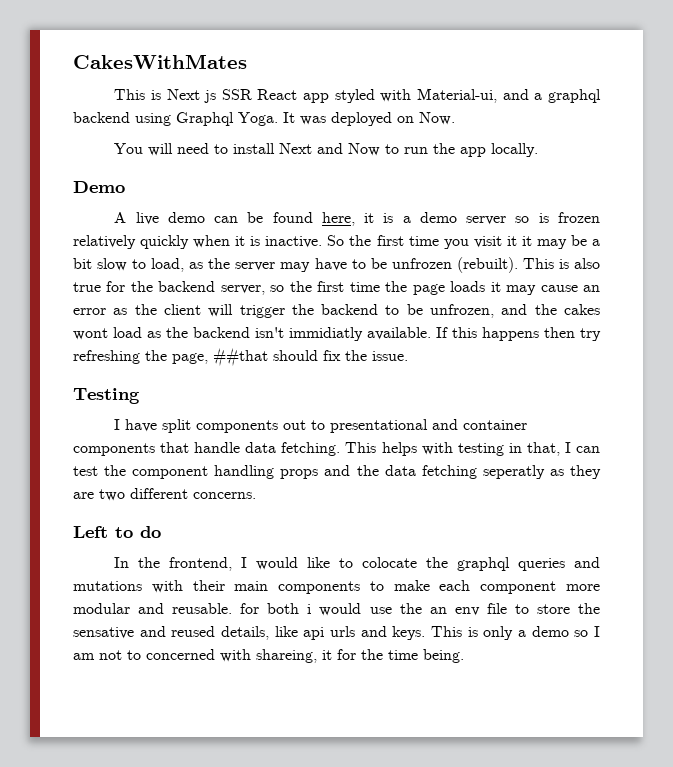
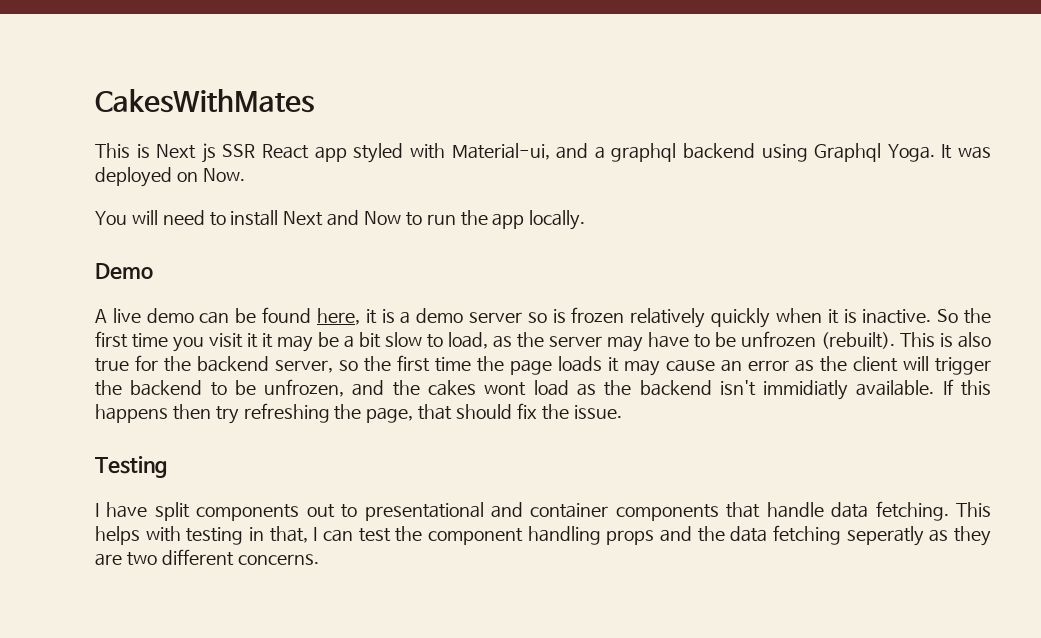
- If this happens then try refreshing the page, ##that should fix the issue.
+ If this happens then try refreshing the page, that should fix the issue.
- Left to do
- In the frontend, I would like to colocate the graphql queries and mutations with their main components to make each component more modular and reusable. for both i would use the an env file to store the sensative and reused details, like api urls and keys. This is only a demo so I am not to concerned with shareing, it for the time being.

